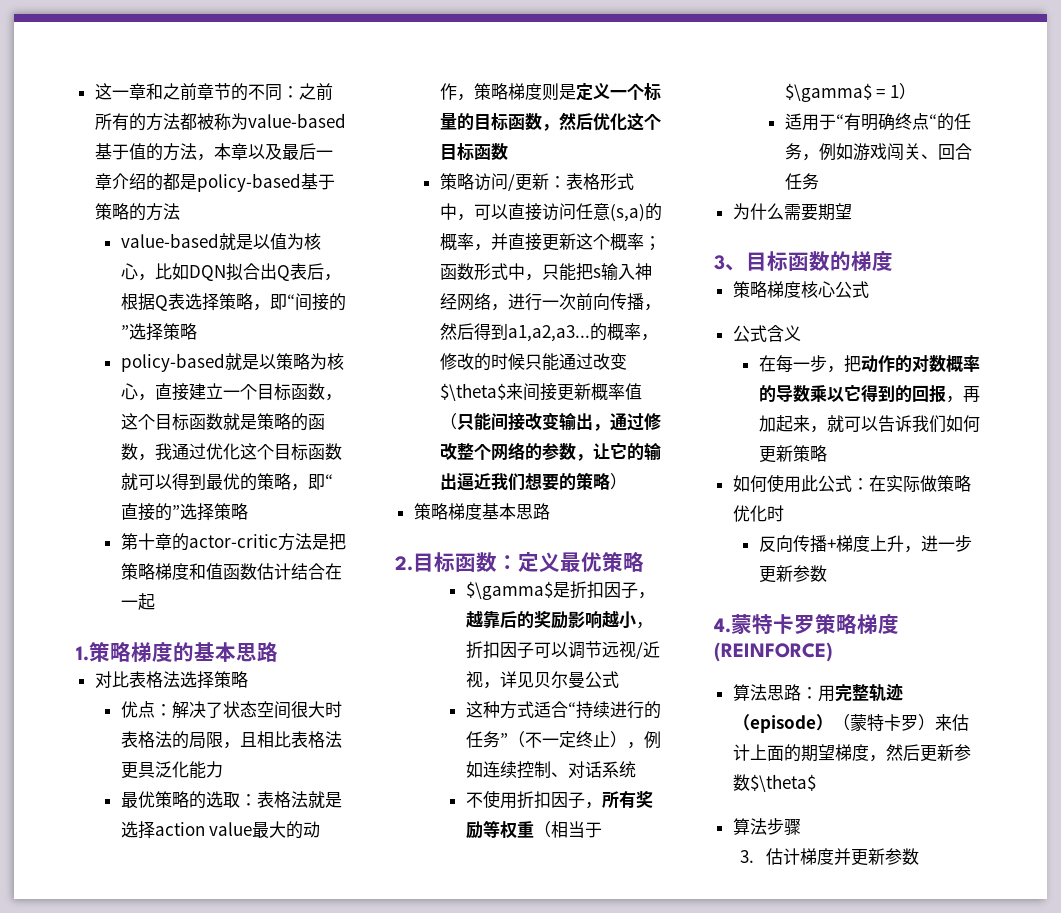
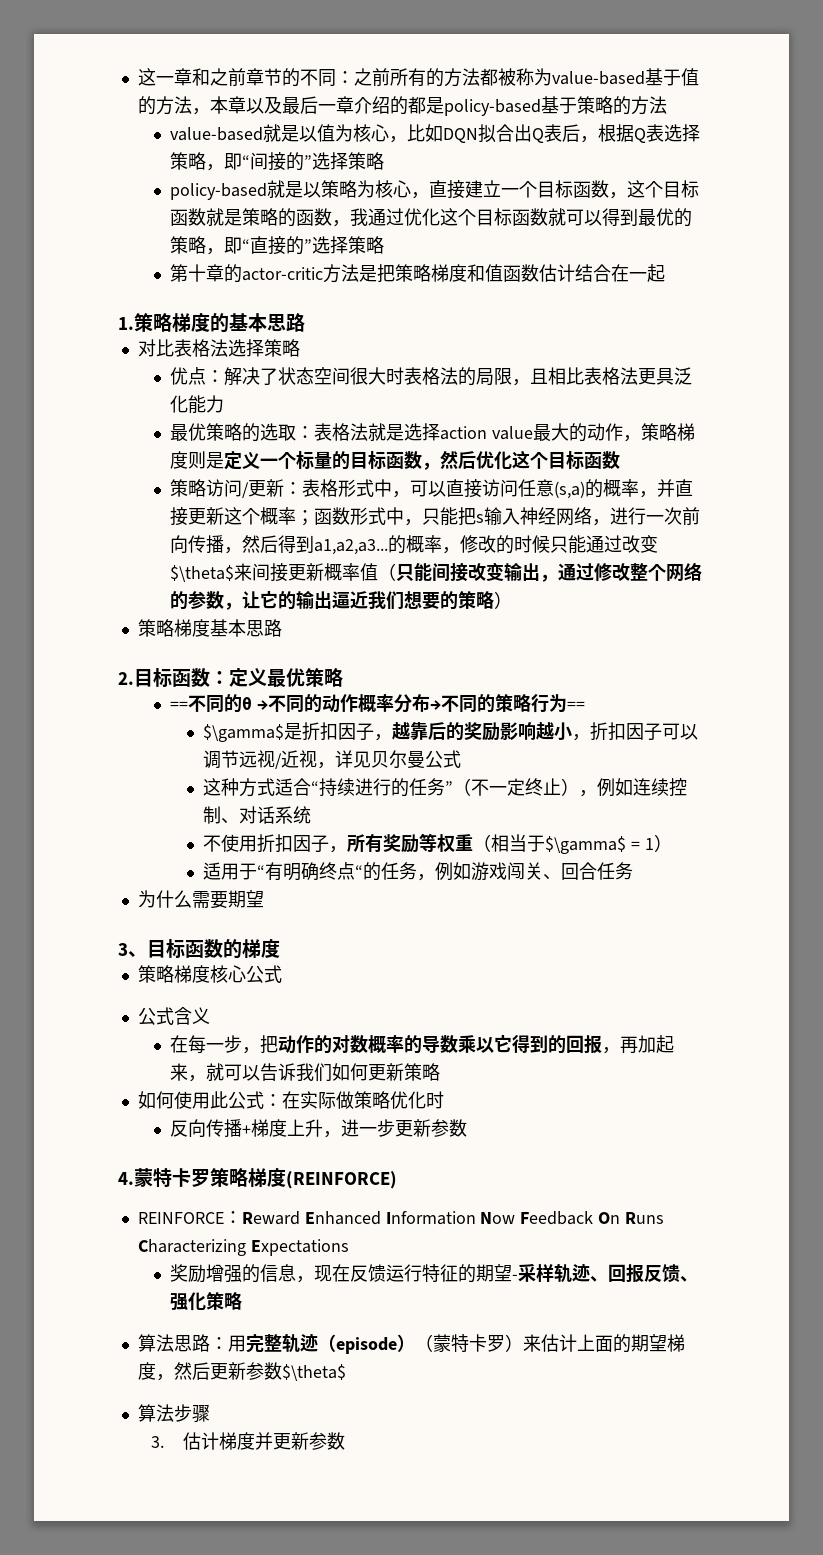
+ ==不同的θ →不同的动作概率分布→不同的策略行为==
+ REINFORCE：Reward Enhanced Information Now Feedback On Runs Characterizing Expectations
+ 奖励增强的信息，现在反馈运行特征的期望-采样轨迹、回报反馈、强化策略

